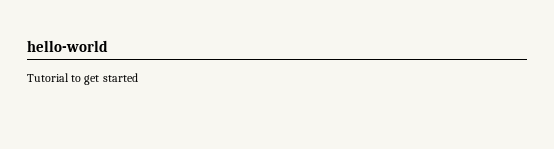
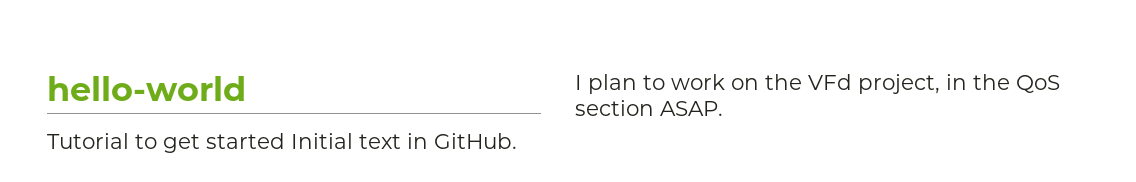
- Tutorial to get started
+ Tutorial to get started Initial text in GitHub.
+ I plan to work on the VFd project, in the QoS section ASAP.

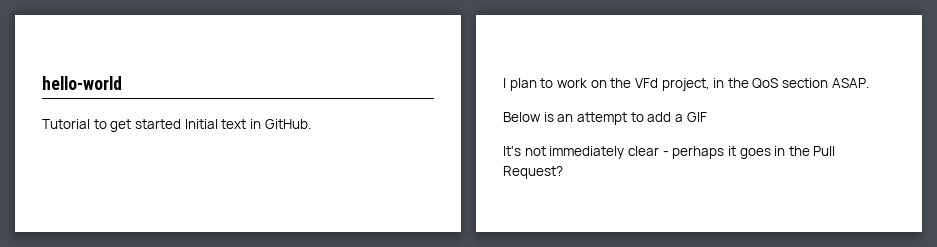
+ Below is an attempt to add a GIF
+ It's not immediately clear - perhaps it goes in the Pull Request?

